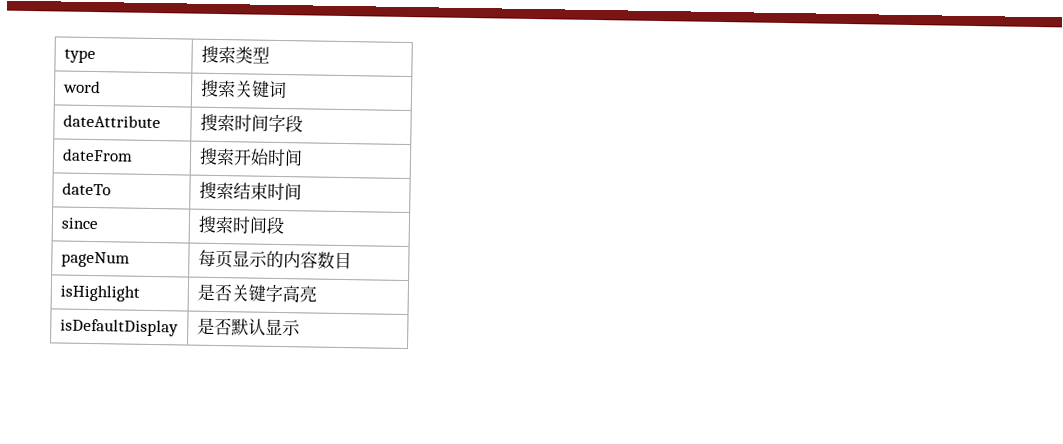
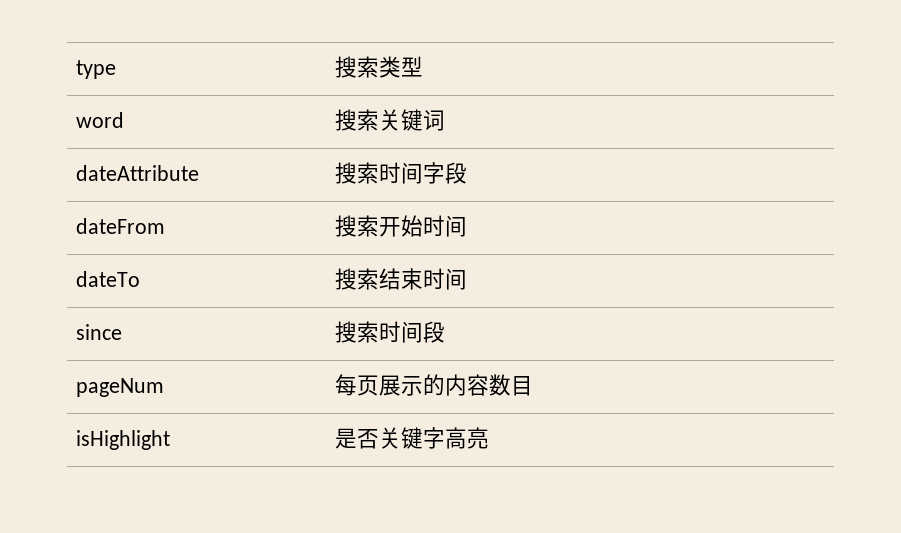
- pageNum | 每页显示的内容数目
+ pageNum | 每页展示的内容数目
- isDefaultDisplay | 是否默认显示

